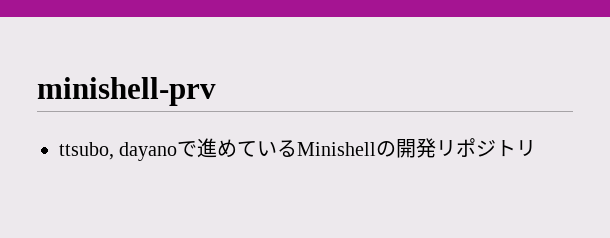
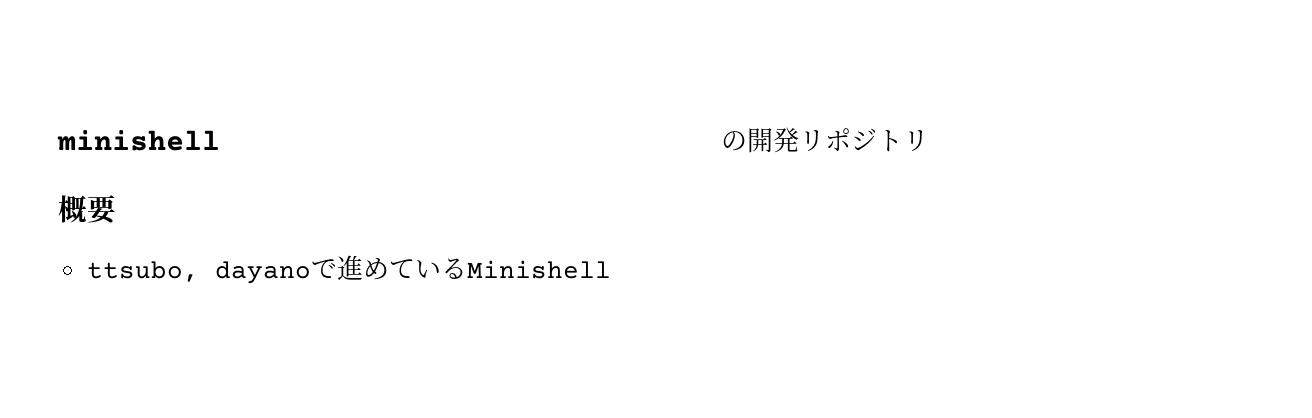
- minishell-prv
+ minishell
+ 概要

